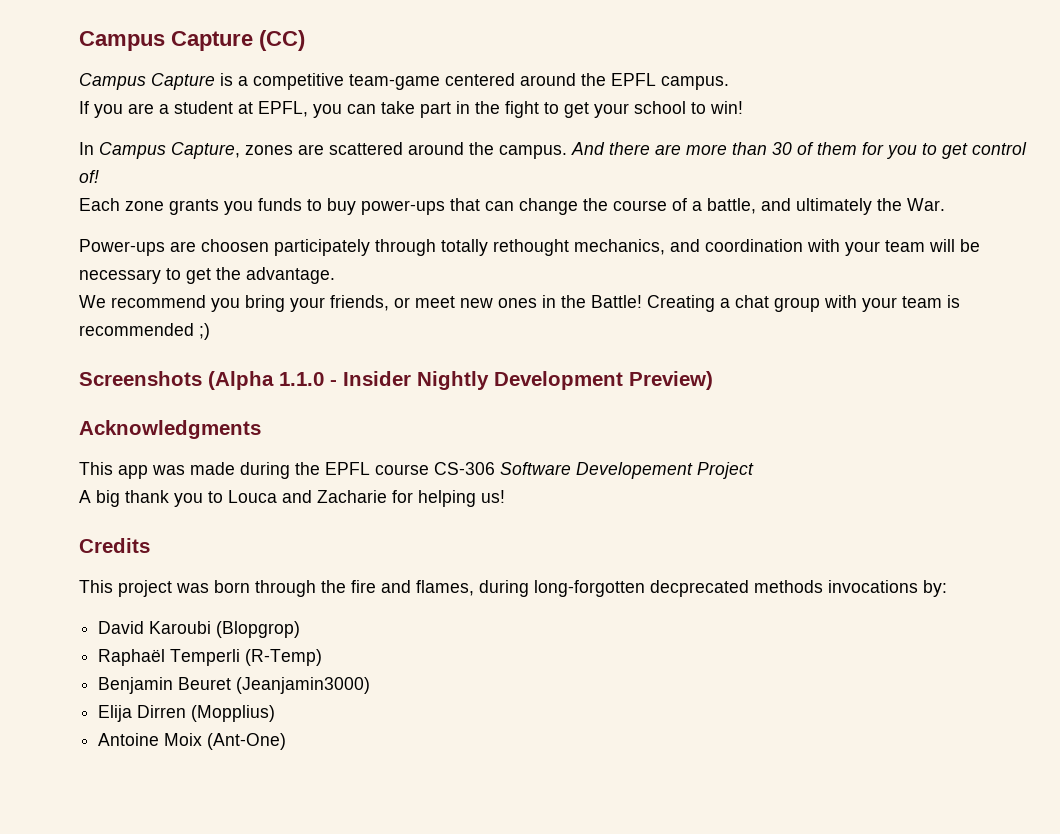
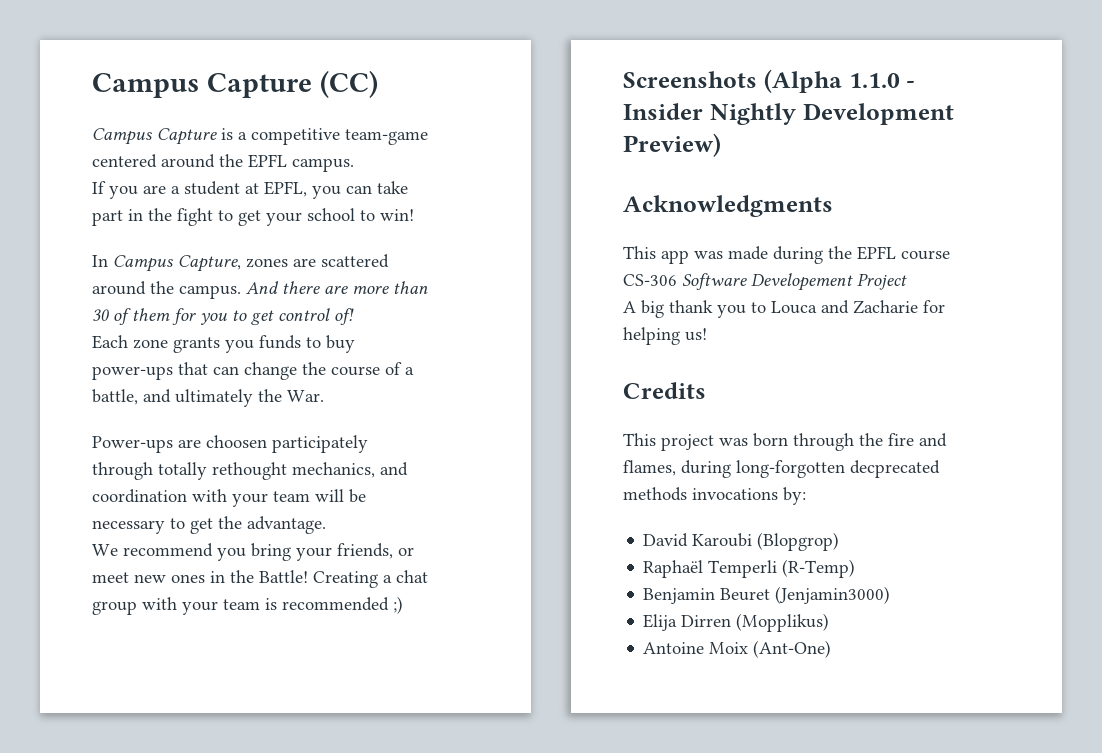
- Benjamin Beuret (Jeanjamin3000)
+ Benjamin Beuret (Jenjamin3000)
- Elija Dirren (Mopplius)
+ Elija Dirren (Mopplikus)

